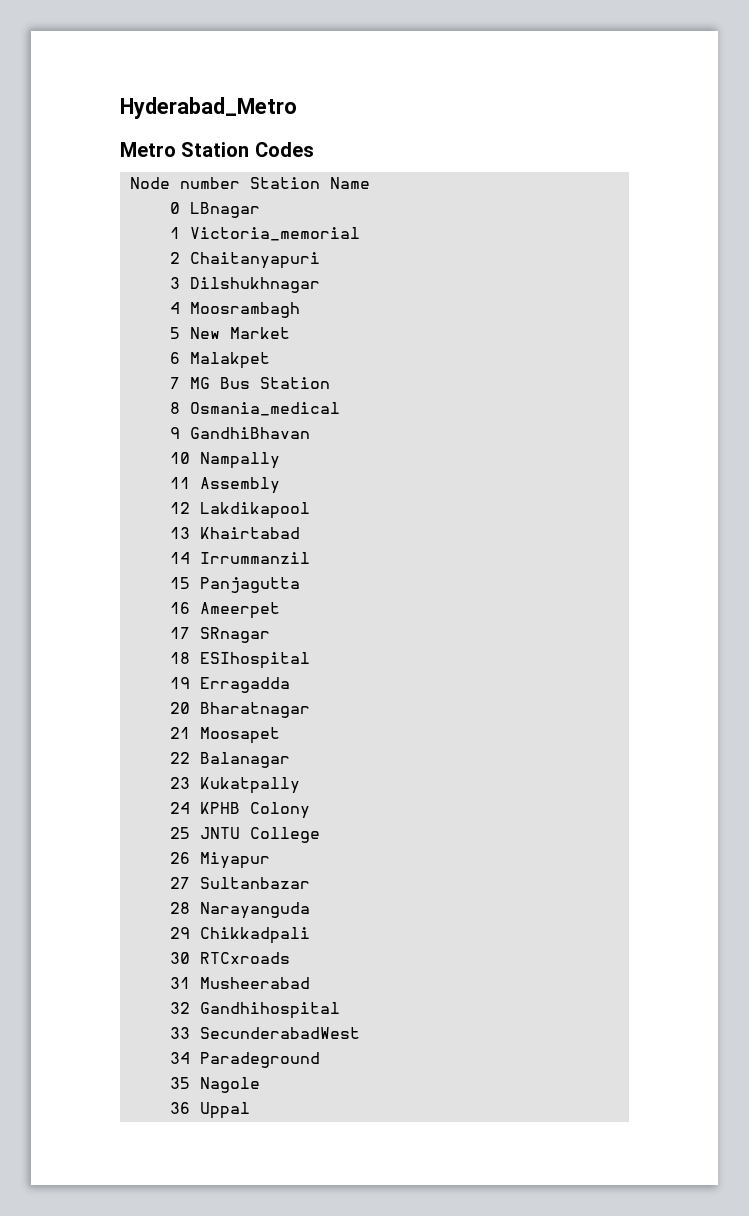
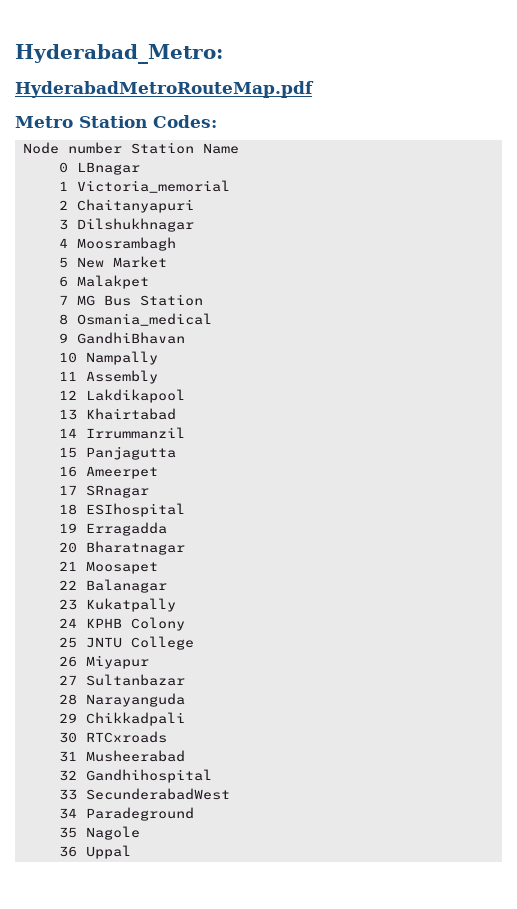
- Hyderabad_Metro
+ Hyderabad_Metro:
+ HyderabadMetroRouteMap.pdf
- Metro Station Codes
+ Metro Station Codes:

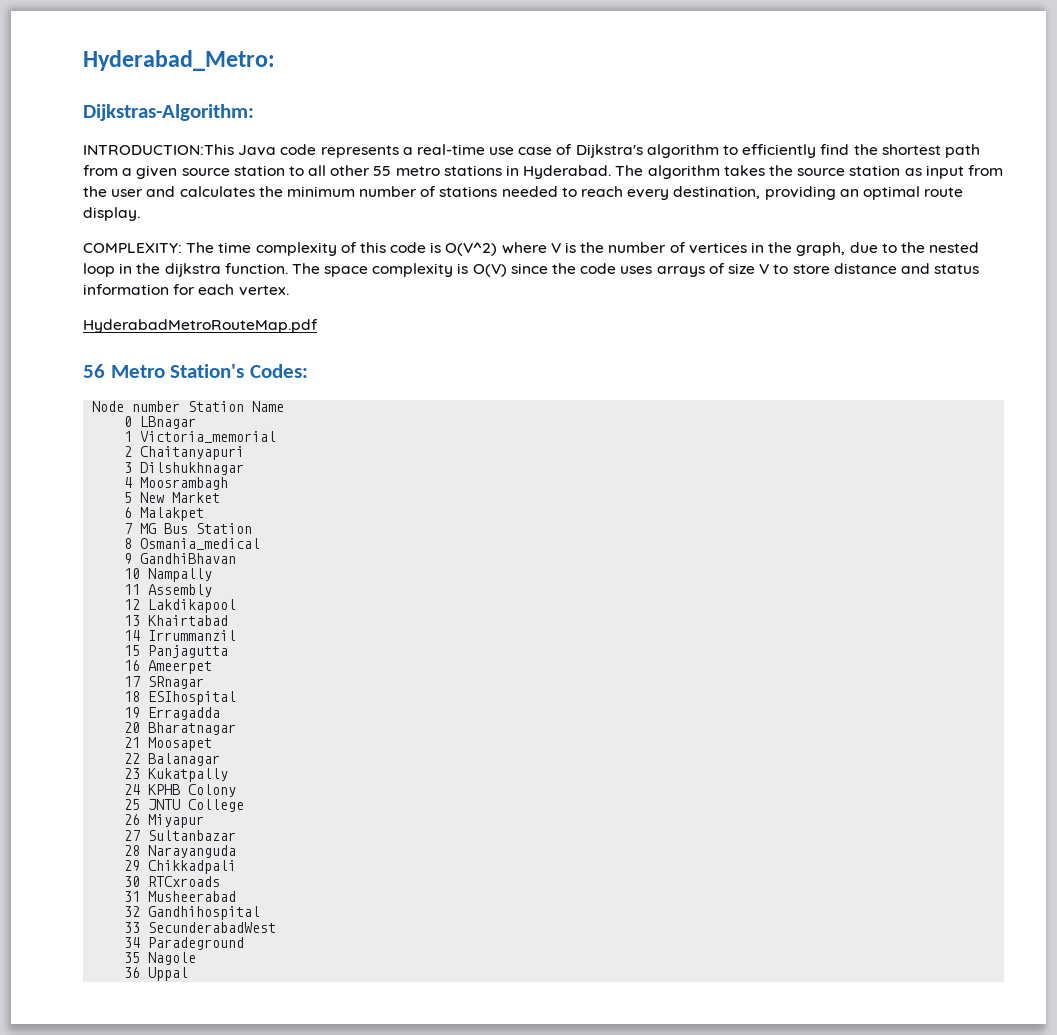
+ Dijkstras-Algorithm:
+ INTRODUCTION:This Java code represents a real-time use case of Dijkstra's algorithm to efficiently find the shortest path from a given source station to all other 55 metro stations in Hyderabad. The algorithm takes the source station as input from the user and calculates the minimum number of stations needed to reach every destination, providing an optimal route display.
+ COMPLEXITY: The time complexity of this code is O(V^2) where V is the number of vertices in the graph, due to the nested loop in the dijkstra function. The space complexity is O(V) since the code uses arrays of size V to store distance and status information for each vertex.
  HyderabadMetroRouteMap.pdf
- Metro Station Codes:
+ 56 Metro Station's Codes:

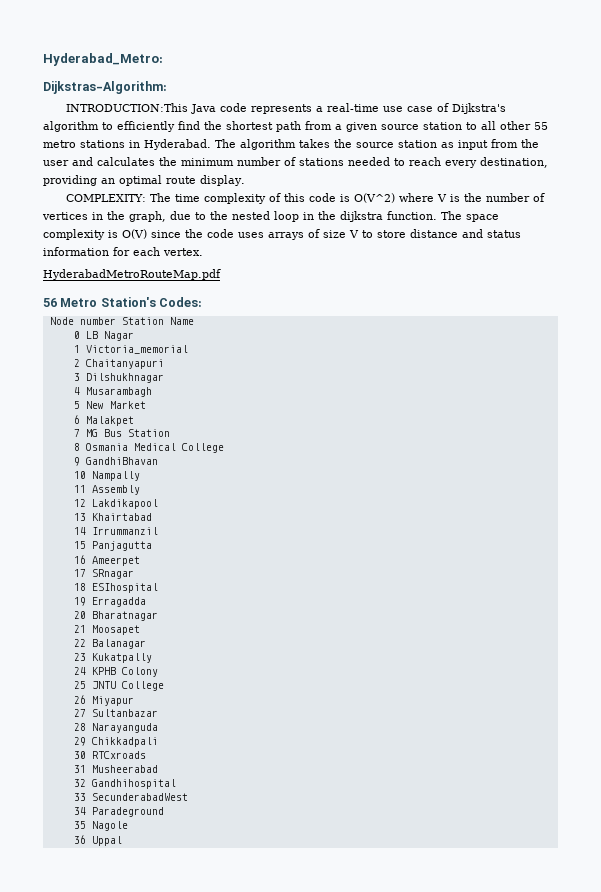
- 0 LBnagar
+ 0 LB Nagar
- 4 Moosrambagh
+ 4 Musarambagh
- 8 Osmania_medical
+ 8 Osmania Medical College

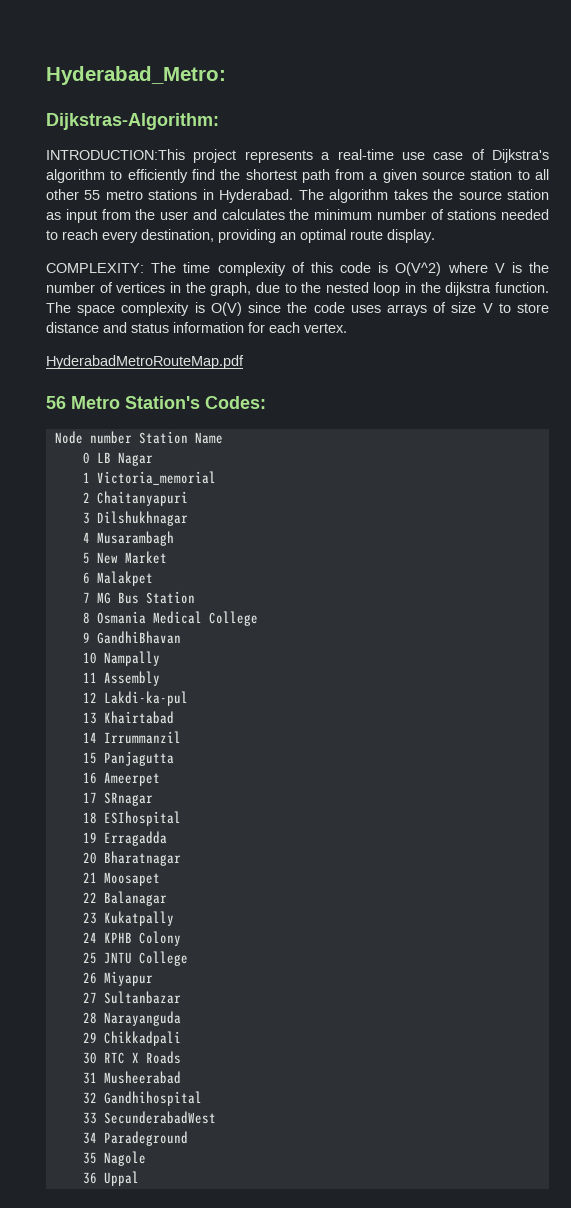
- INTRODUCTION:This Java code represents a real-time use case of Dijkstra's algorithm to efficiently find the shortest path from a given source station to all other 55 metro stations in Hyderabad.
+ INTRODUCTION:This project represents a real-time use case of Dijkstra's algorithm to efficiently find the shortest path from a given source station to all other 55 metro stations in Hyderabad.
- 12 Lakdikapool
+ 12 Lakdi-ka-pul
- 30 RTCxroads
+ 30 RTC X Roads

